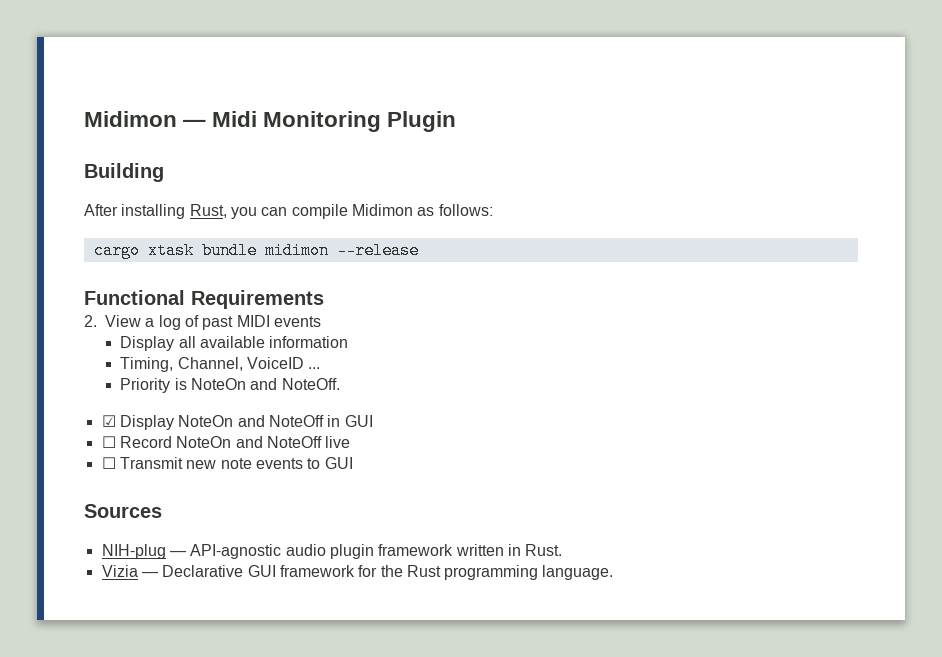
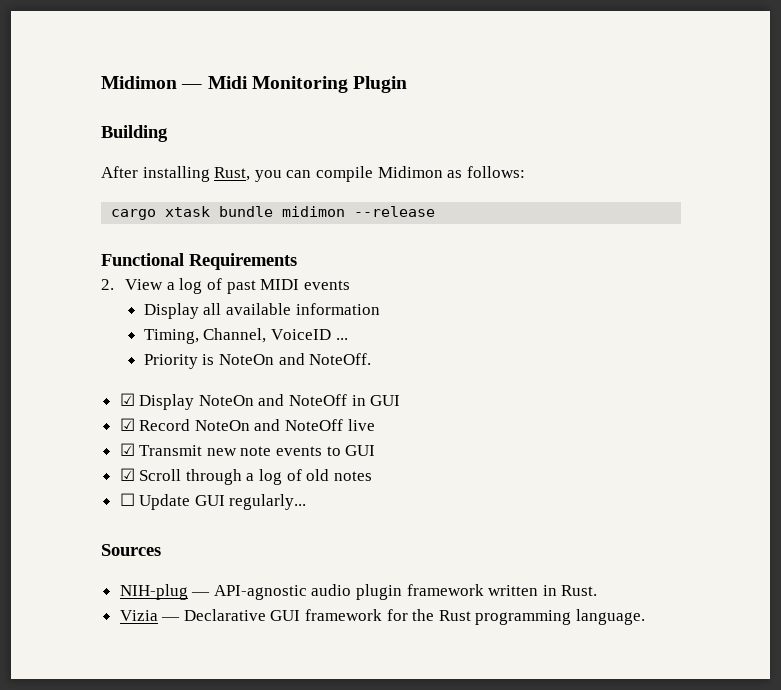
- ☐ Record NoteOn and NoteOff live
+ ☑ Record NoteOn and NoteOff live
- ☐ Transmit new note events to GUI
+ ☑ Transmit new note events to GUI
+ ☑ Scroll through a log of old notes
+ ☐ Update GUI regularly...

